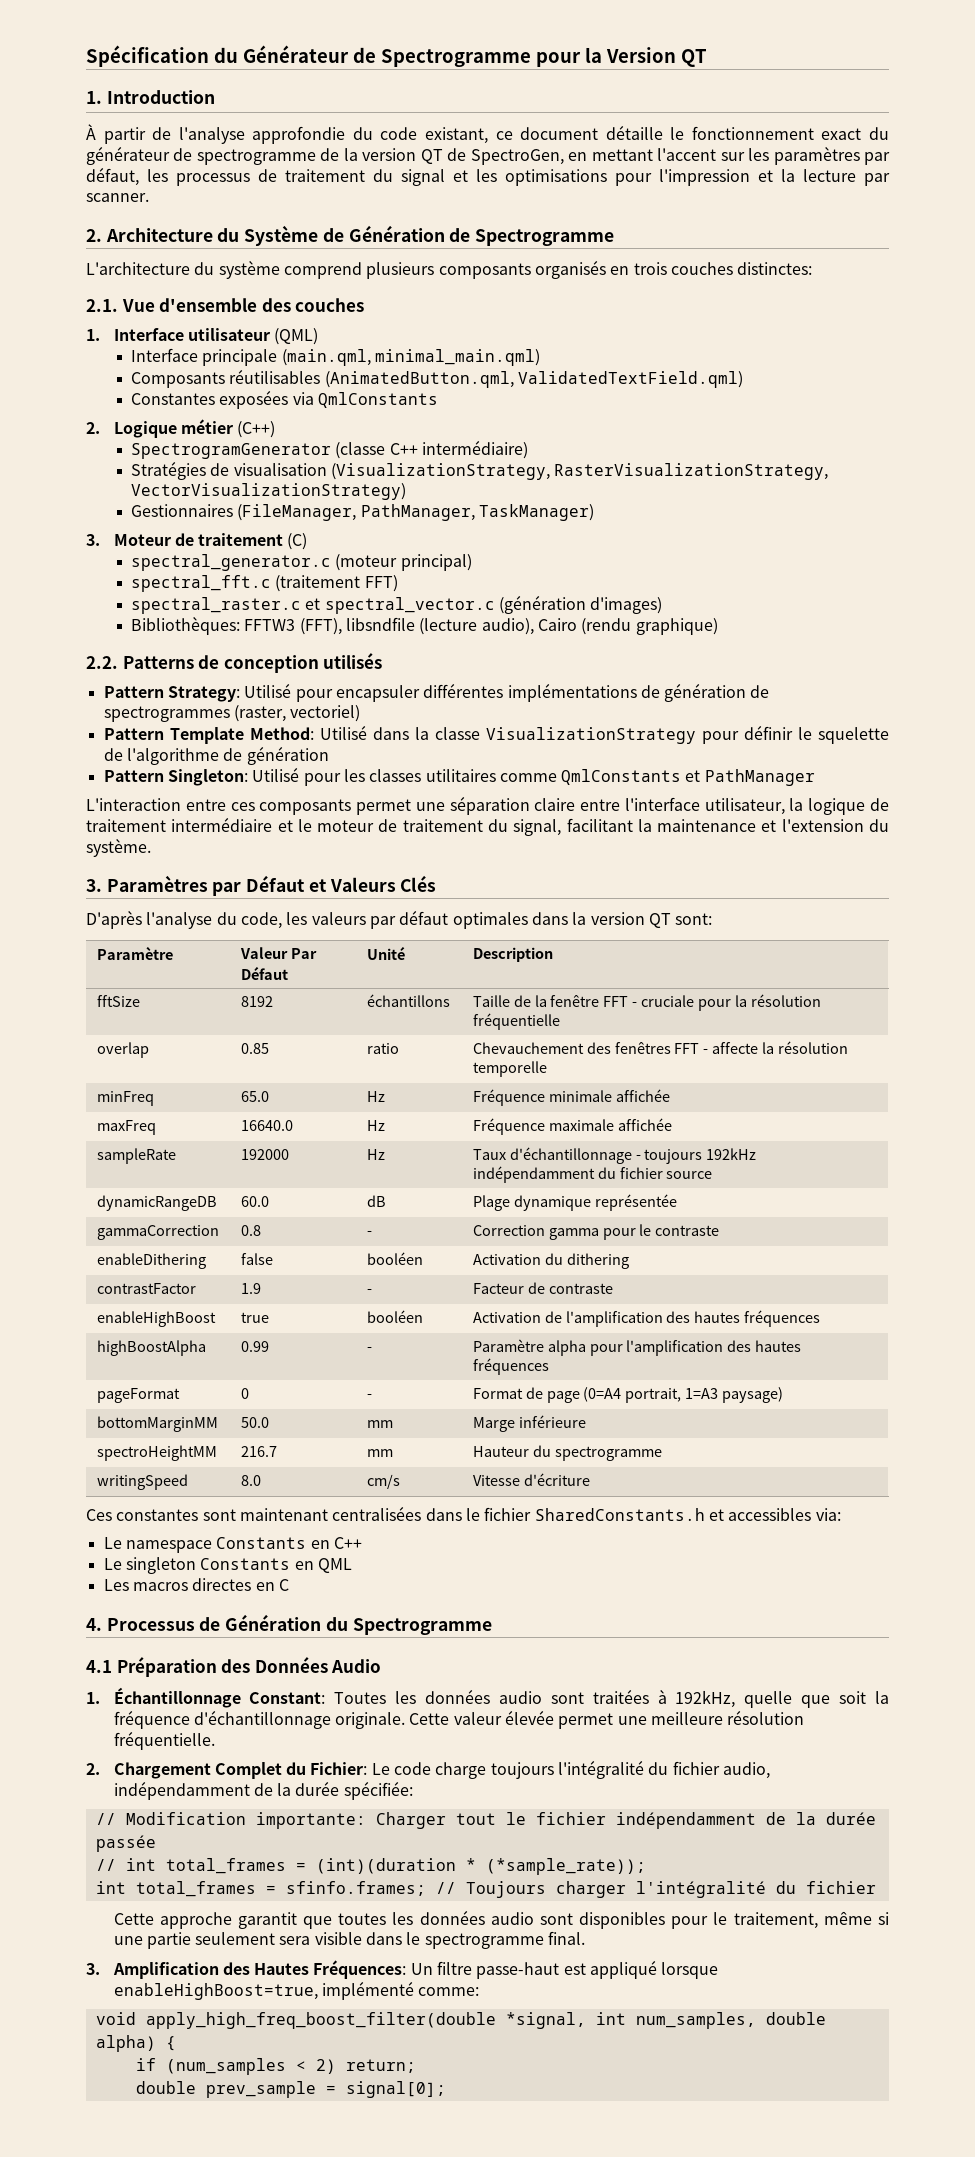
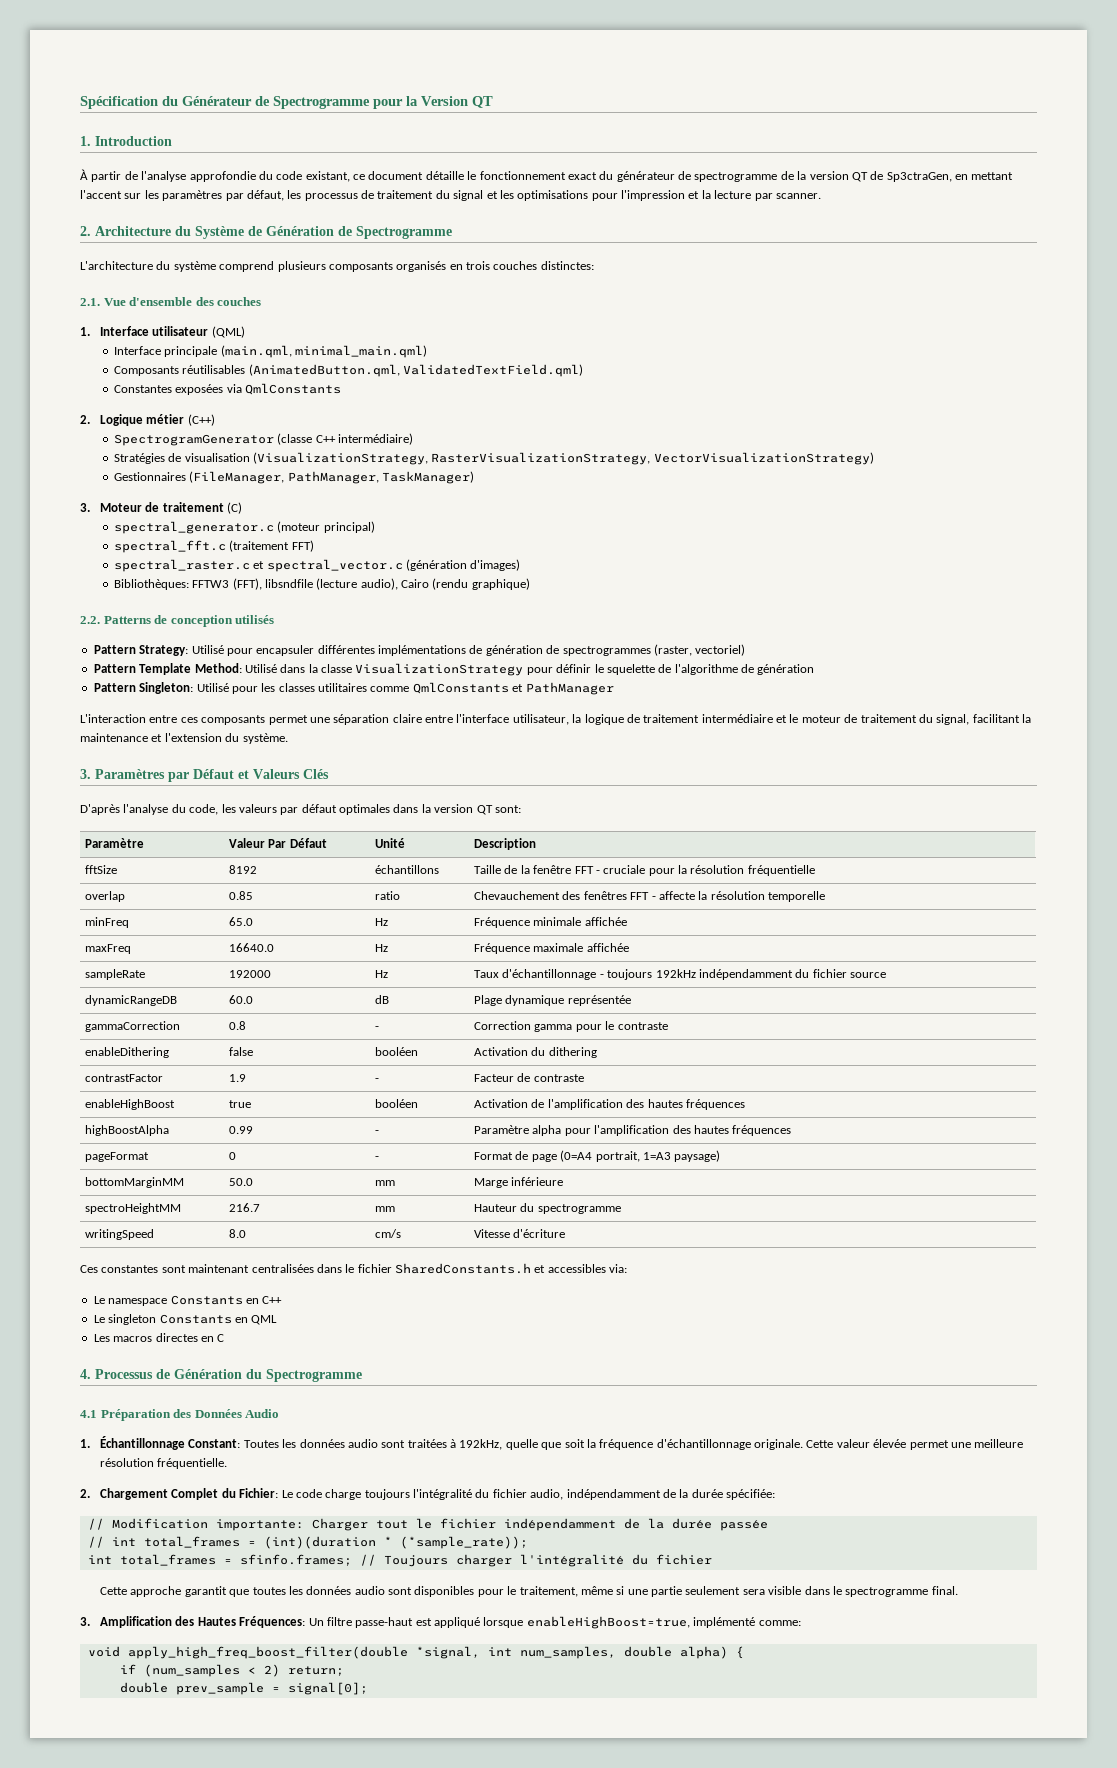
- À partir de l'analyse approfondie du code existant, ce document détaille le fonctionnement exact du générateur de spectrogramme de la version QT de SpectroGen, en mettant l'accent sur les paramètres par défaut, les processus de traitement du signal et les optimisations pour l'impression et la lecture par scanner.
+ À partir de l'analyse approfondie du code existant, ce document détaille le fonctionnement exact du générateur de spectrogramme de la version QT de Sp3ctraGen, en mettant l'accent sur les paramètres par défaut, les processus de traitement du signal et les optimisations pour l'impression et la lecture par scanner.

